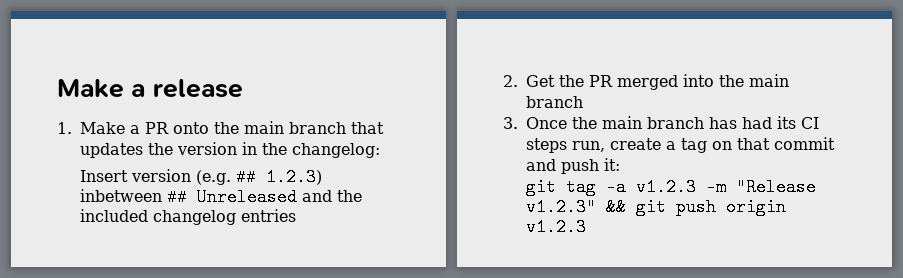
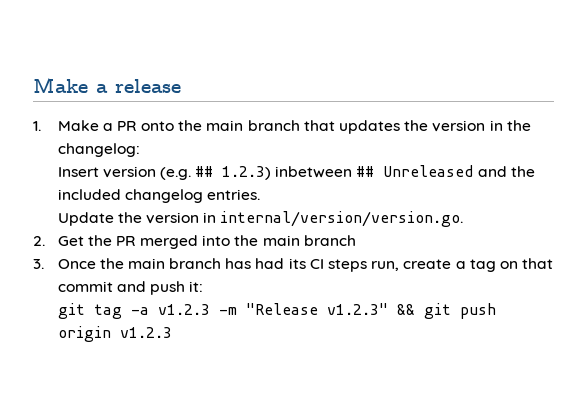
- Insert version (e.g. ## 1.2.3) inbetween ## Unreleased and the included changelog entries
+ Insert version (e.g. ## 1.2.3) inbetween ## Unreleased and the included changelog entries.
+ Update the version in internal/version/version.go.

